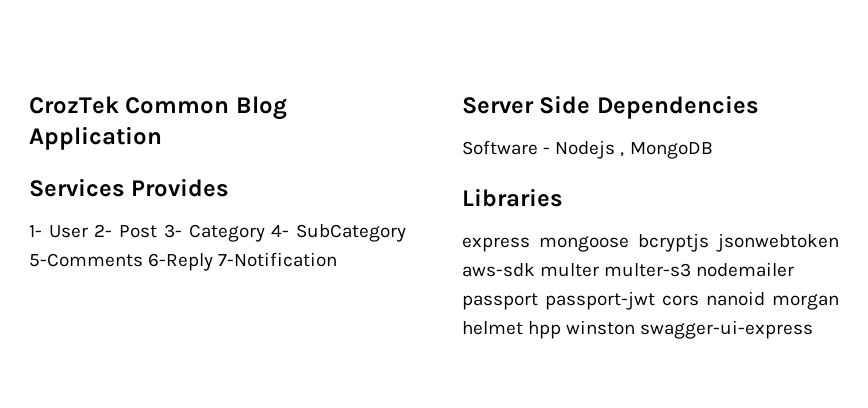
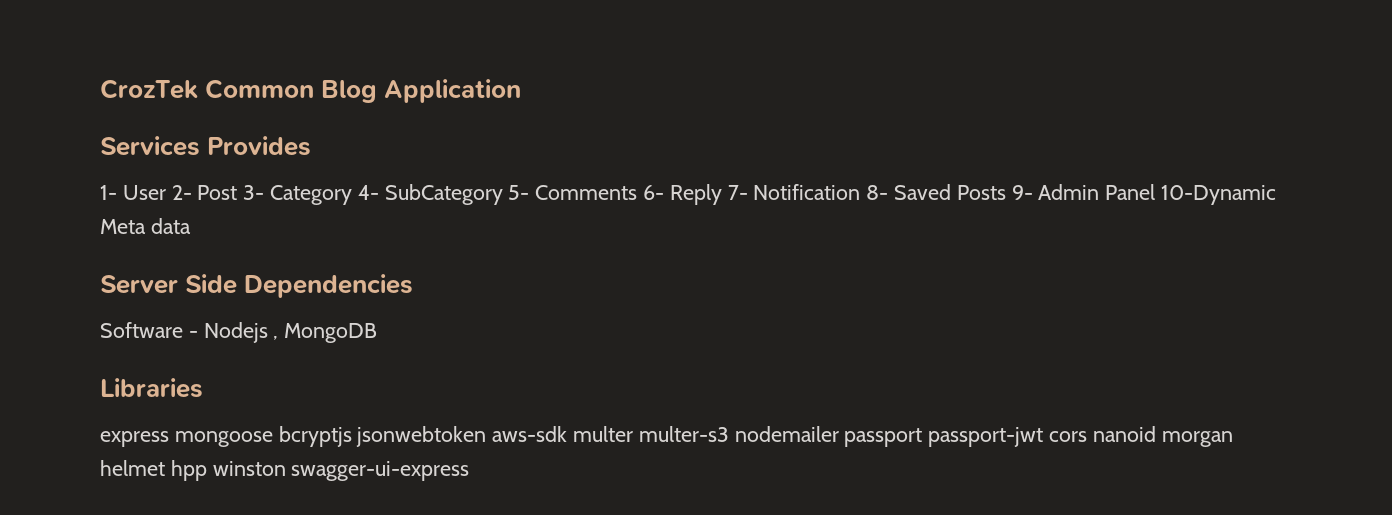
- 1- User 2- Post 3- Category 4- SubCategory 5-Comments 6-Reply 7-Notification
+ 1- User 2- Post 3- Category 4- SubCategory 5- Comments 6- Reply 7- Notification 8- Saved Posts 9- Admin Panel 10-Dynamic Meta data

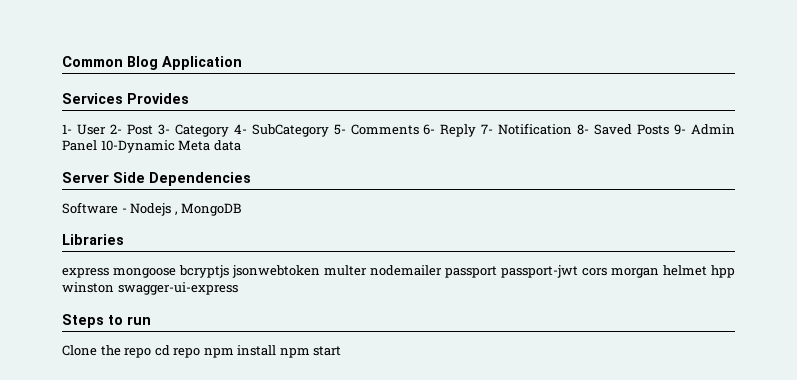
- CrozTek Common Blog Application
+ Common Blog Application
- express mongoose bcryptjs jsonwebtoken aws-sdk multer multer-s3 nodemailer passport passport-jwt cors nanoid morgan helmet hpp winston swagger-ui-express
+ express mongoose bcryptjs jsonwebtoken multer nodemailer passport passport-jwt cors morgan helmet hpp winston swagger-ui-express
+ Steps to run
+ Clone the repo cd repo npm install npm start

